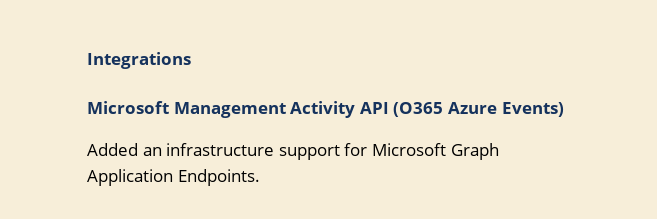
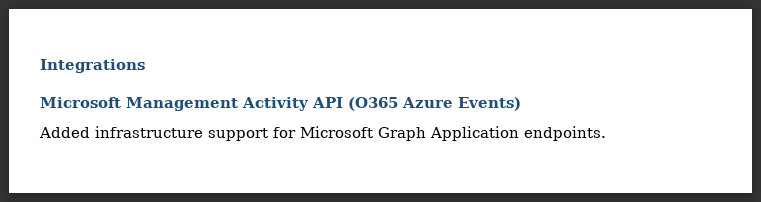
- Added an infrastructure support for Microsoft Graph Application Endpoints.
+ Added infrastructure support for Microsoft Graph Application endpoints.

